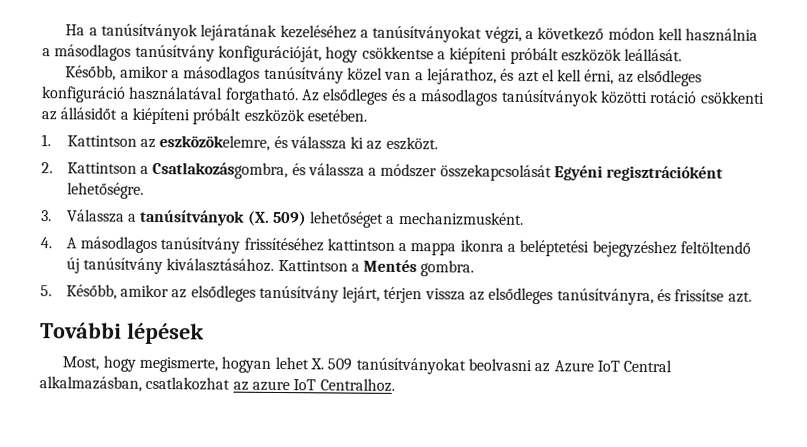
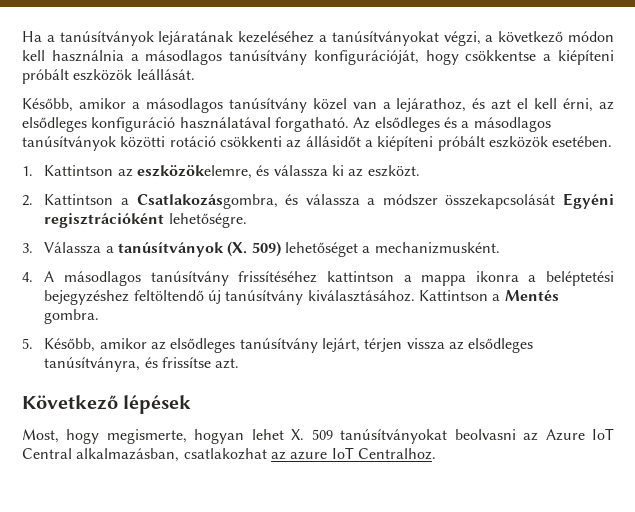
- További lépések
+ Következő lépések

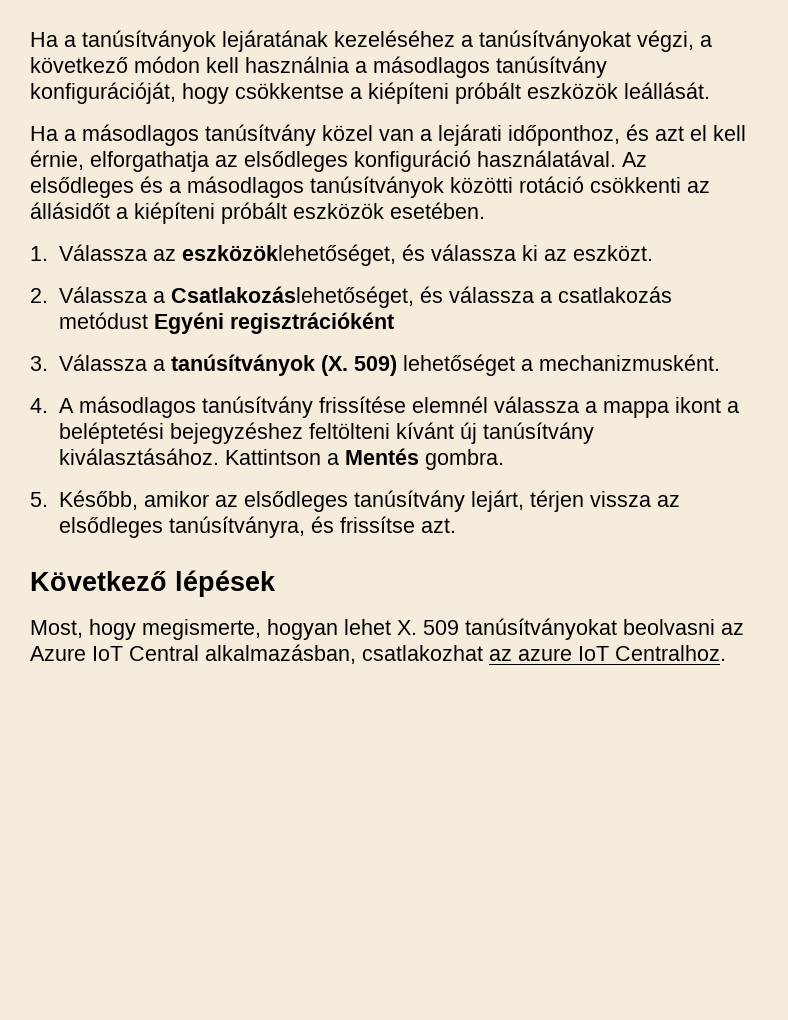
- Később, amikor a másodlagos tanúsítvány közel van a lejárathoz, és azt el kell érni, az elsődleges konfiguráció használatával forgatható.
+ Ha a másodlagos tanúsítvány közel van a lejárati időponthoz, és azt el kell érnie, elforgathatja az elsődleges konfiguráció használatával.
- 1. Kattintson az eszközökelemre, és válassza ki az eszközt.
+ 1. Válassza az eszközöklehetőséget, és válassza ki az eszközt.
- 2. Kattintson a Csatlakozásgombra, és válassza a módszer összekapcsolását Egyéni regisztrációként lehetőségre.
+ 2. Válassza a Csatlakozáslehetőséget, és válassza a csatlakozás metódust Egyéni regisztrációként
- 4. A másodlagos tanúsítvány frissítéséhez kattintson a mappa ikonra a beléptetési bejegyzéshez feltöltendő új tanúsítvány kiválasztásához.
+ 4. A másodlagos tanúsítvány frissítése elemnél válassza a mappa ikont a beléptetési bejegyzéshez feltölteni kívánt új tanúsítvány kiválasztásához.

